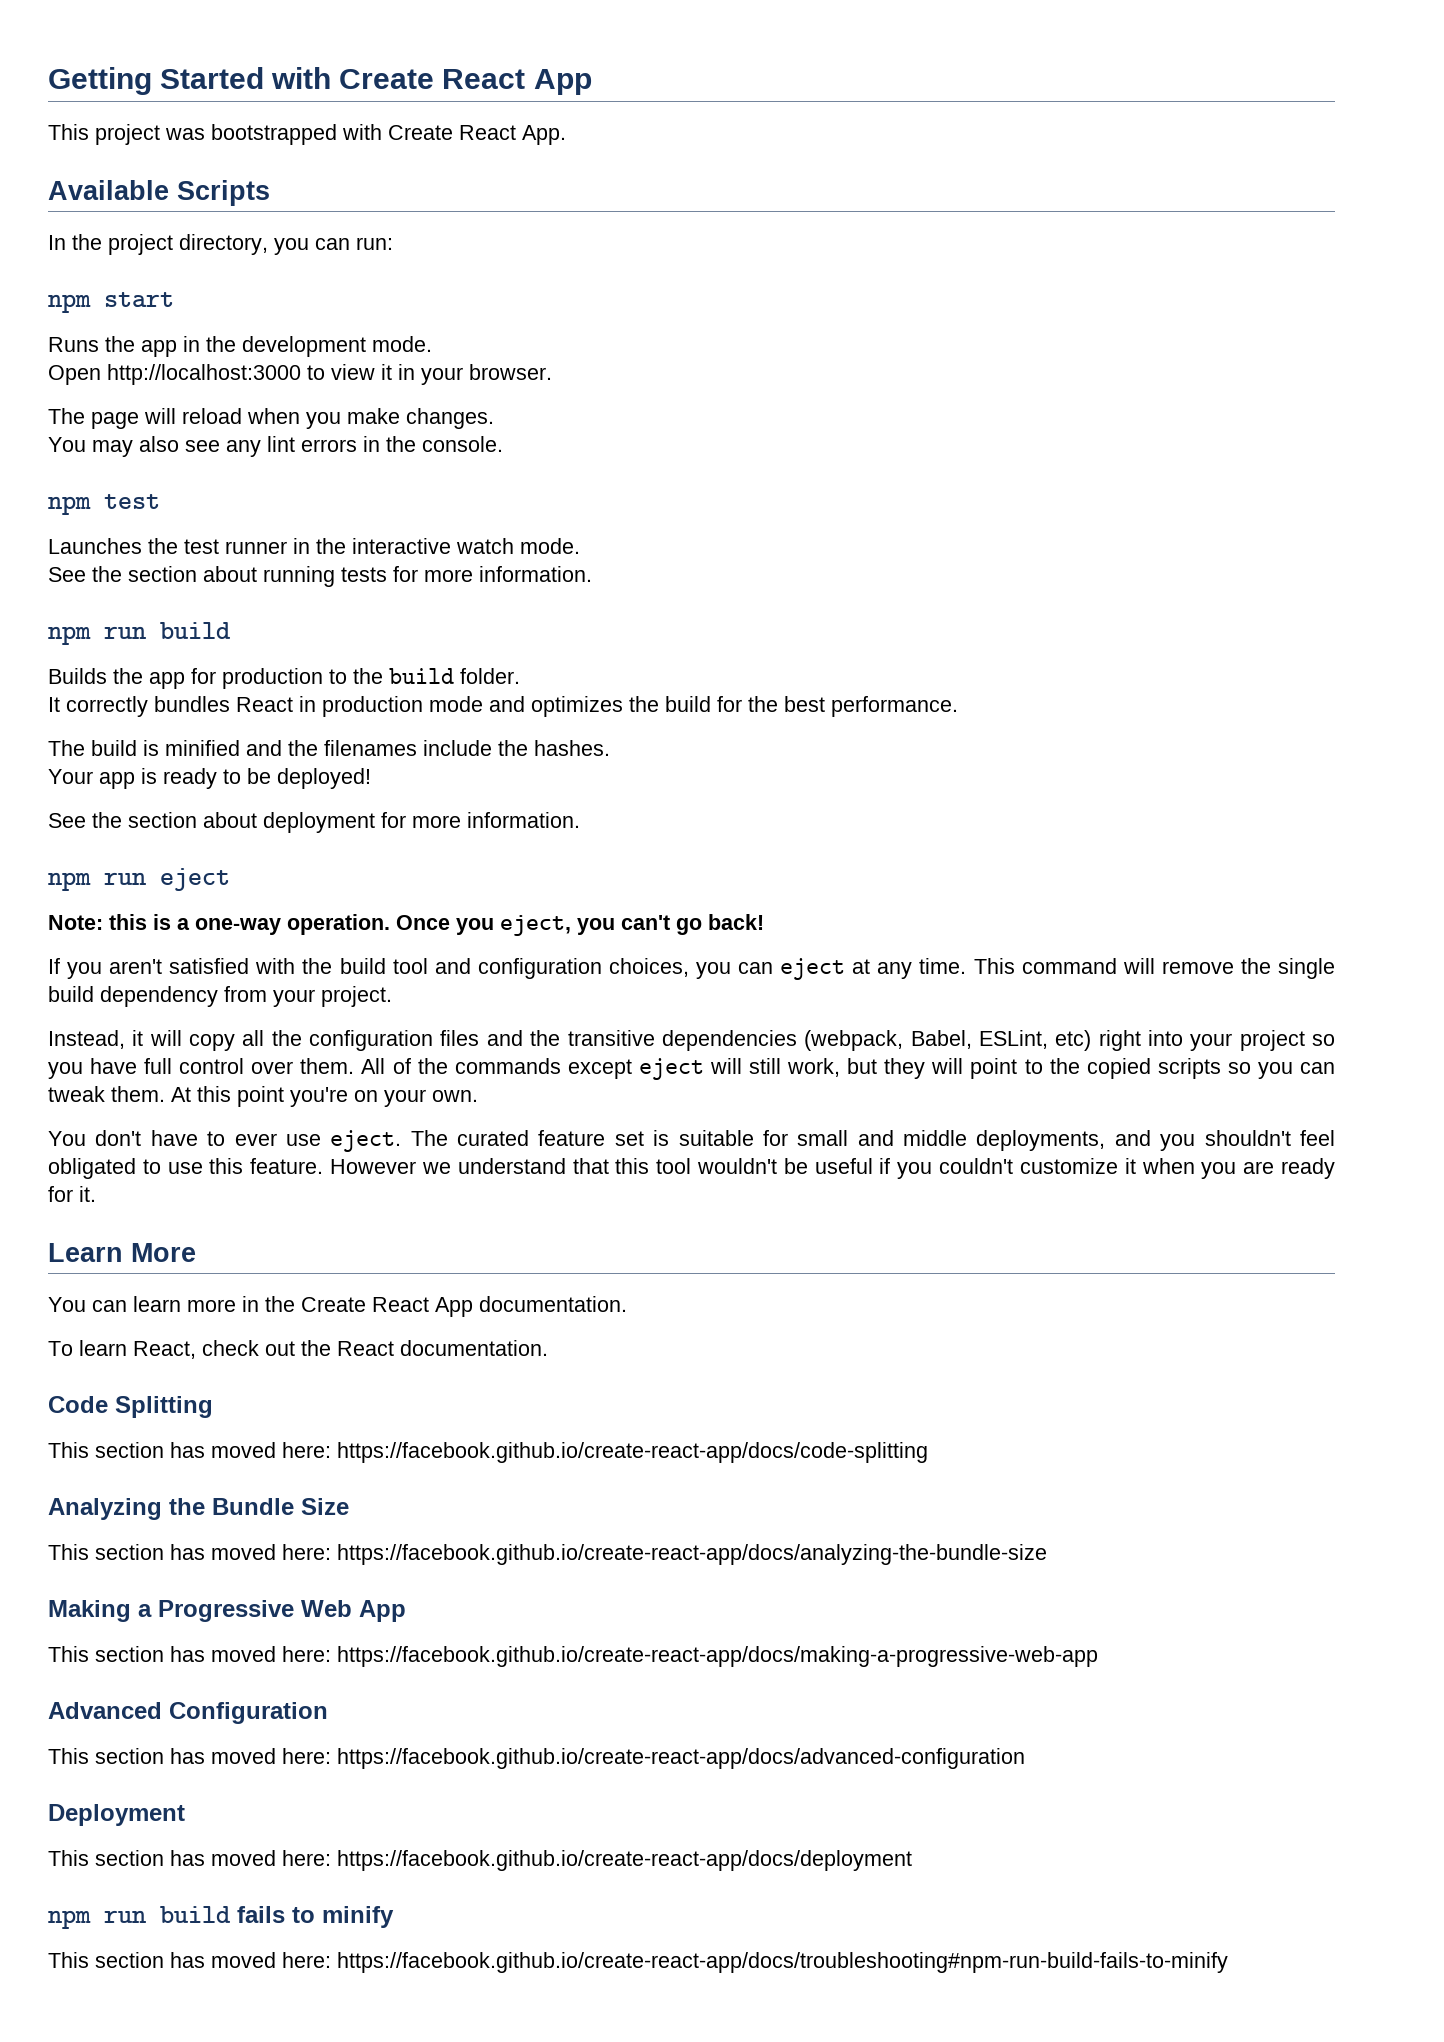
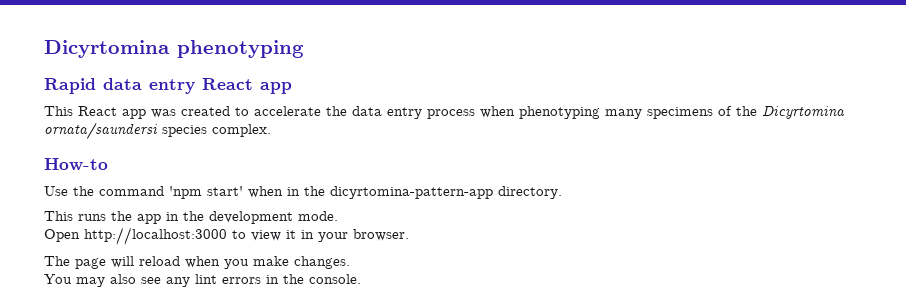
- Getting Started with Create React App
- This project was bootstrapped with Create React App.
- Available Scripts
- In the project directory, you can run:
- npm start
- Runs the app in the development mode.
+ Dicyrtomina phenotyping
+ Rapid data entry React app
+ This React app was created to accelerate the data entry process when phenotyping many specimens of the Dicyrtomina ornata/saundersi species complex.
+ How-to
+ Use the command 'npm start' when in the dicyrtomina-pattern-app directory.
+ This runs the app in the development mode.
- npm test
- Launches the test runner in the interactive watch mode.
- See the section about running tests for more information.
- npm run build
- Builds the app for production to the build folder.
- It correctly bundles React in production mode and optimizes the build for the best performance.
- The build is minified and the filenames include the hashes.
- Your app is ready to be deployed!
- See the section about deployment for more information.
- npm run eject
- Note: this is a one-way operation. Once you eject, you can't go back!
- If you aren't satisfied with the build tool and configuration choices, you can eject at any time. This command will remove the single build dependency from your project.
- Instead, it will copy all the configuration files and the transitive dependencies (webpack, Babel, ESLint, etc) right into your project so you have full control over them. All of the commands except eject will still work, but they will point to the copied scripts so you can tweak them. At this point you're on your own.
- You don't have to ever use eject. The curated feature set is suitable for small and middle deployments, and you shouldn't feel obligated to use this feature. However we understand that this tool wouldn't be useful if you couldn't customize it when you are ready for it.
- Learn More
- You can learn more in the Create React App documentation.
- To learn React, check out the React documentation.
- Code Splitting
- This section has moved here: https://facebook.github.io/create-react-app/docs/code-splitting
- Analyzing the Bundle Size
- This section has moved here: https://facebook.github.io/create-react-app/docs/analyzing-the-bundle-size
- Making a Progressive Web App
- This section has moved here: https://facebook.github.io/create-react-app/docs/making-a-progressive-web-app
- Advanced Configuration
- This section has moved here: https://facebook.github.io/create-react-app/docs/advanced-configuration
- Deployment
- This section has moved here: https://facebook.github.io/create-react-app/docs/deployment
- npm run build fails to minify
- This section has moved here: https://facebook.github.io/create-react-app/docs/troubleshooting#npm-run-build-fails-to-minify

